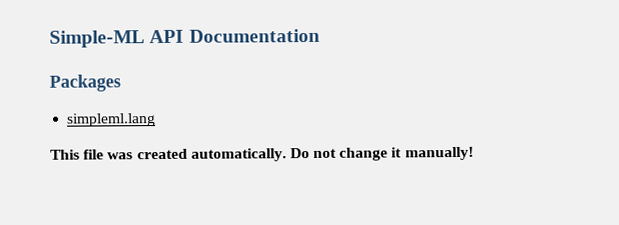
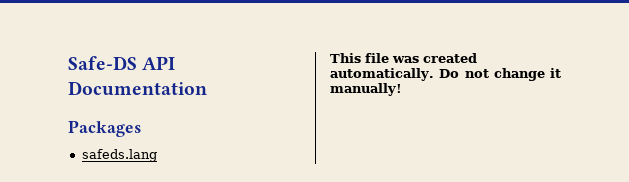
- Simple-ML API Documentation
+ Safe-DS API Documentation
- simpleml.lang
+ safeds.lang

